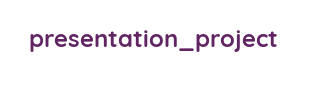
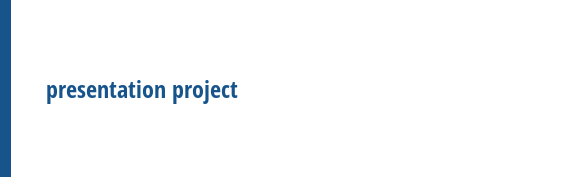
- presentation_project
+ presentation project

